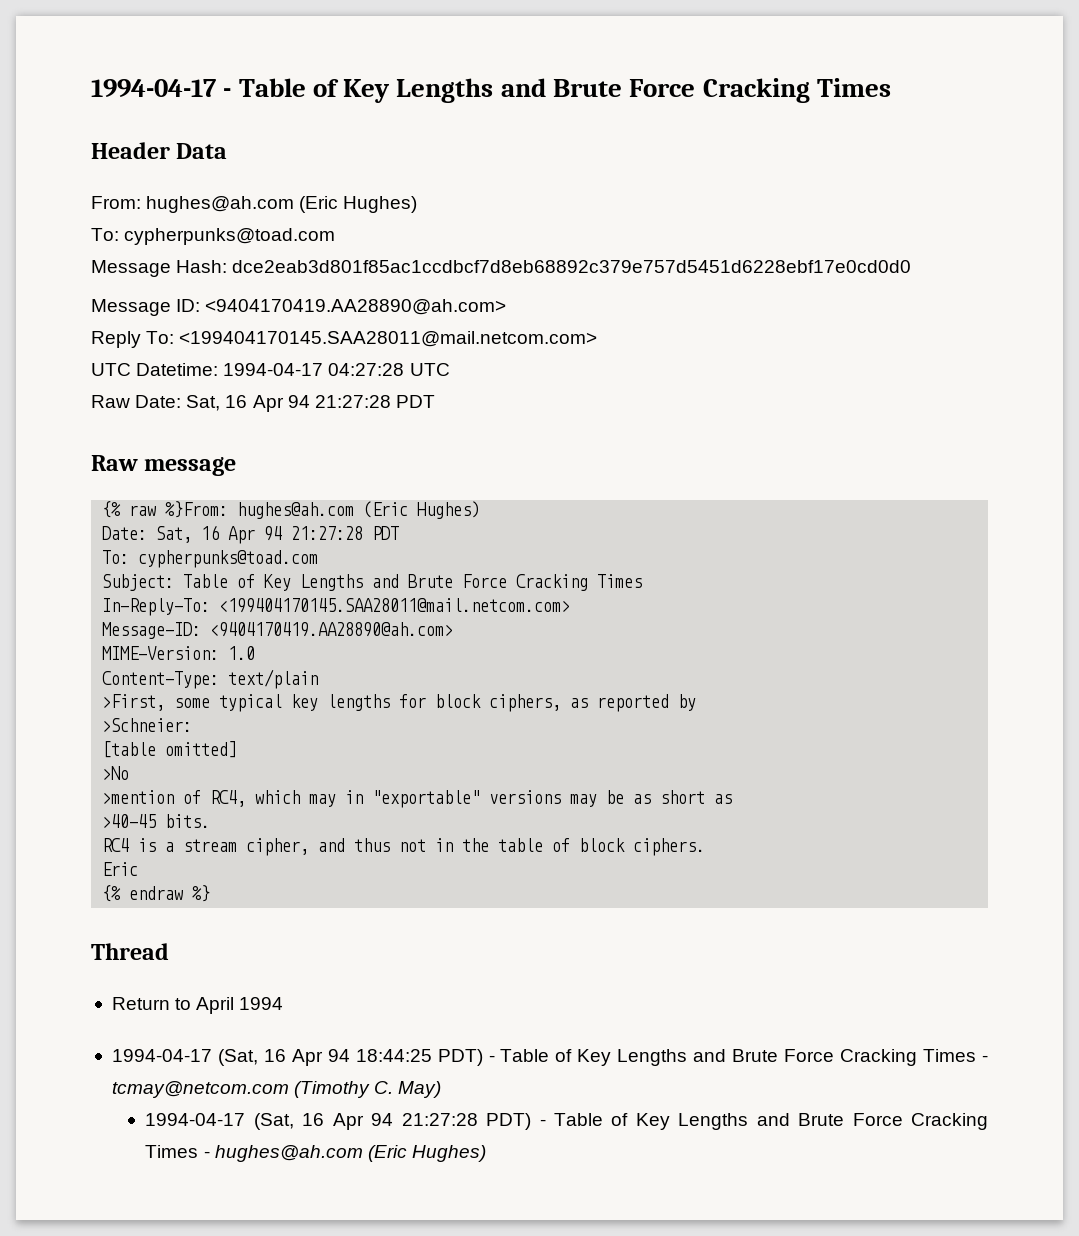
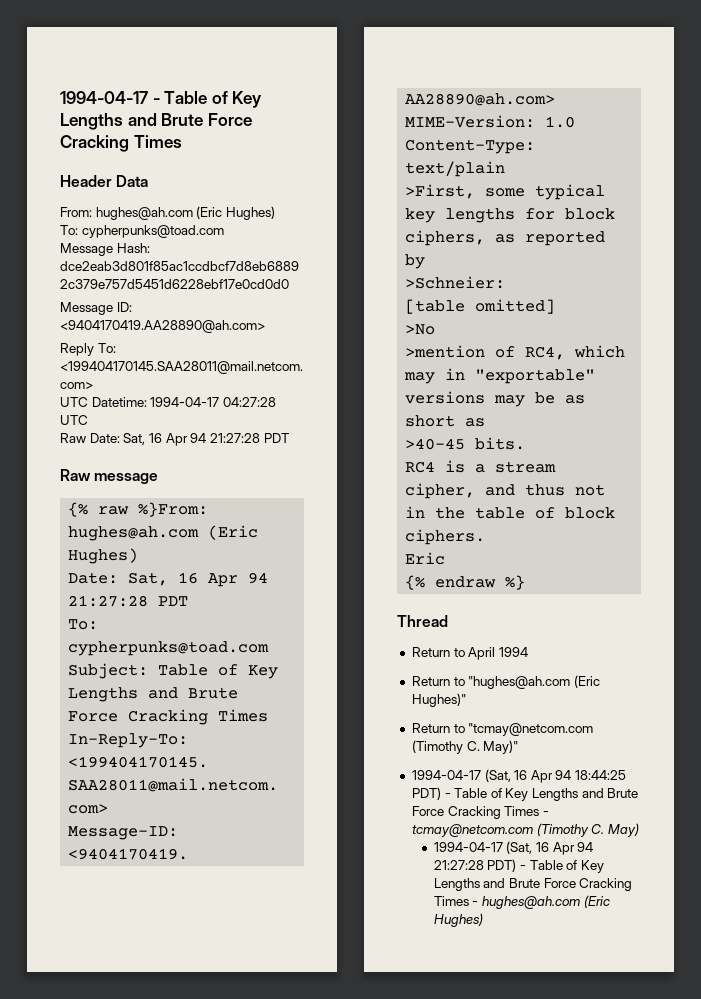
+ Return to "hughes@ah.com (Eric Hughes)"
+ Return to "tcmay@netcom.com (Timothy C. May)"

